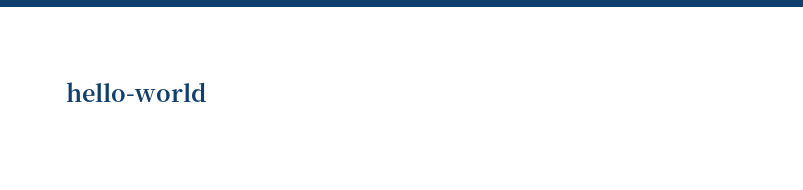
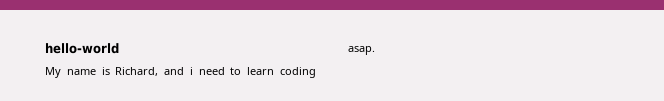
+ My name is Richard, and i need to learn coding asap.

